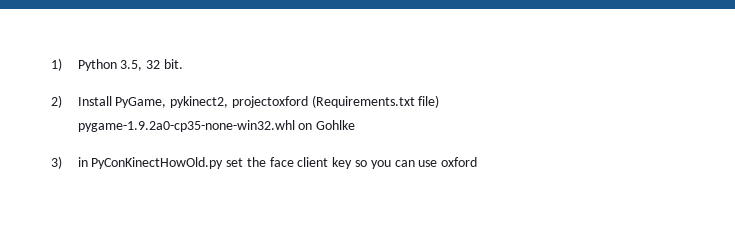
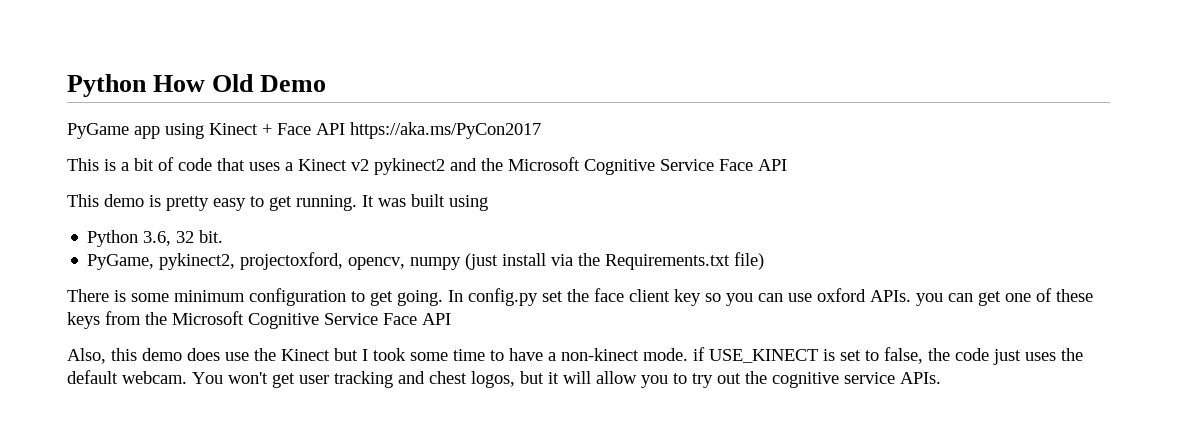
- 1) Python 3.5, 32 bit.
- 2) Install PyGame, pykinect2, projectoxford (Requirements.txt file) pygame-1.9.2a0-cp35-none-win32.whl on Gohlke
- 3) in PyConKinectHowOld.py set the face client key so you can use oxford
+ Python How Old Demo
+ PyGame app using Kinect + Face API https://aka.ms/PyCon2017
+ This is a bit of code that uses a Kinect v2 pykinect2 and the Microsoft Cognitive Service Face API
+ This demo is pretty easy to get running. It was built using
+ Python 3.6, 32 bit.
+ PyGame, pykinect2, projectoxford, opencv, numpy (just install via the Requirements.txt file)
+ There is some minimum configuration to get going. In config.py set the face client key so you can use oxford APIs. you can get one of these keys from the Microsoft Cognitive Service Face API
+ Also, this demo does use the Kinect but I took some time to have a non-kinect mode. if USE_KINECT is set to false, the code just uses the default webcam. You won't get user tracking and chest logos, but it will allow you to try out the cognitive service APIs.

